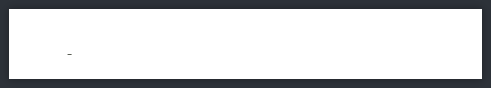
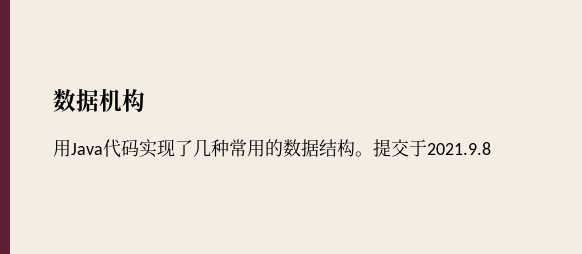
- -
+ 数据机构
+ 用Java代码实现了几种常用的数据结构。提交于2021.9.8

